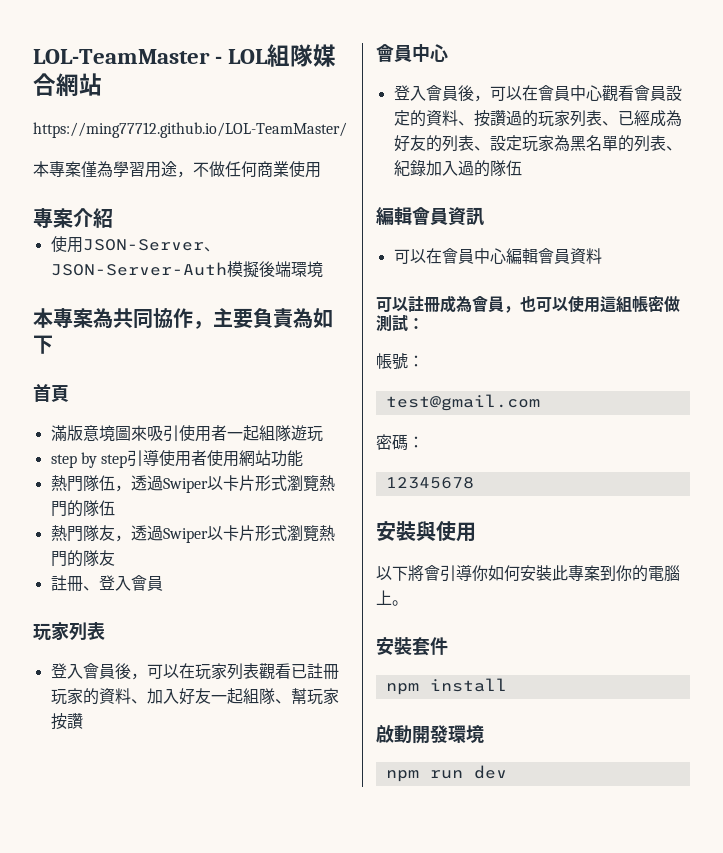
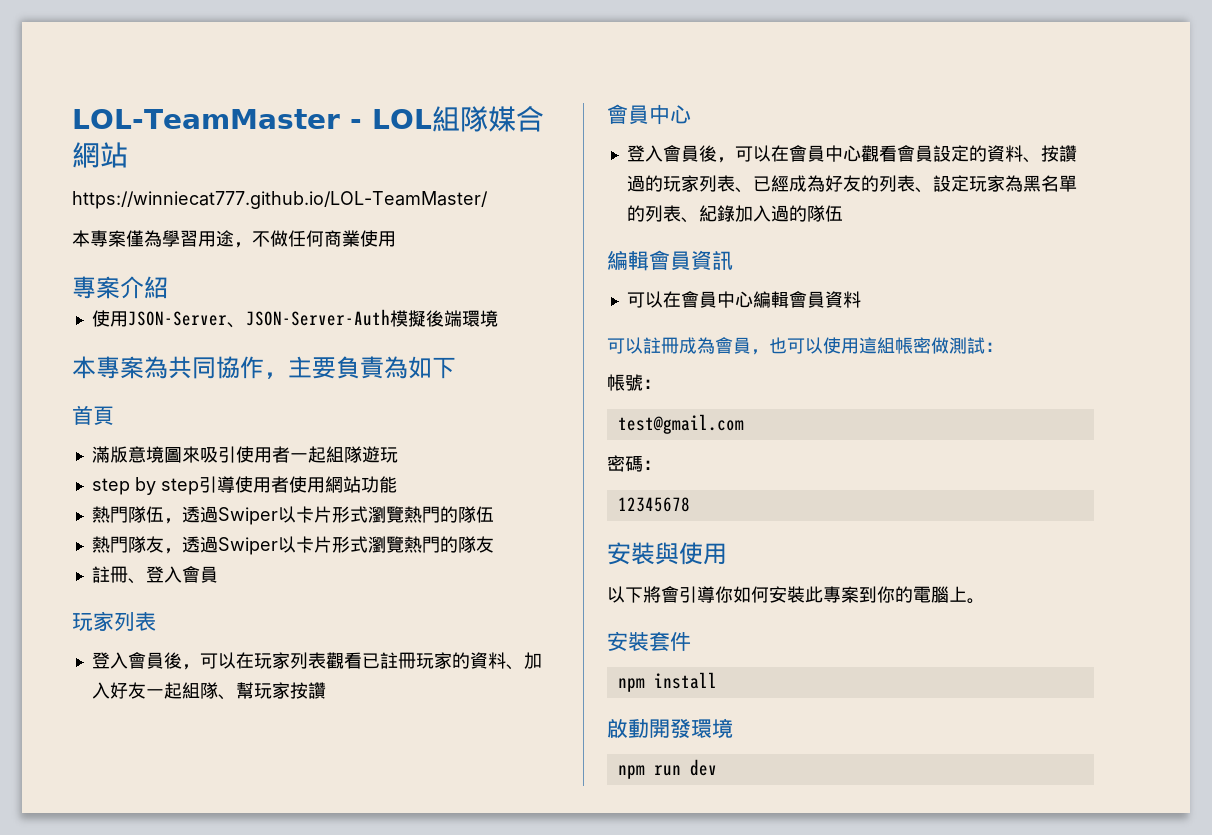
- https://ming77712.github.io/LOL-TeamMaster/
+ https://winniecat777.github.io/LOL-TeamMaster/

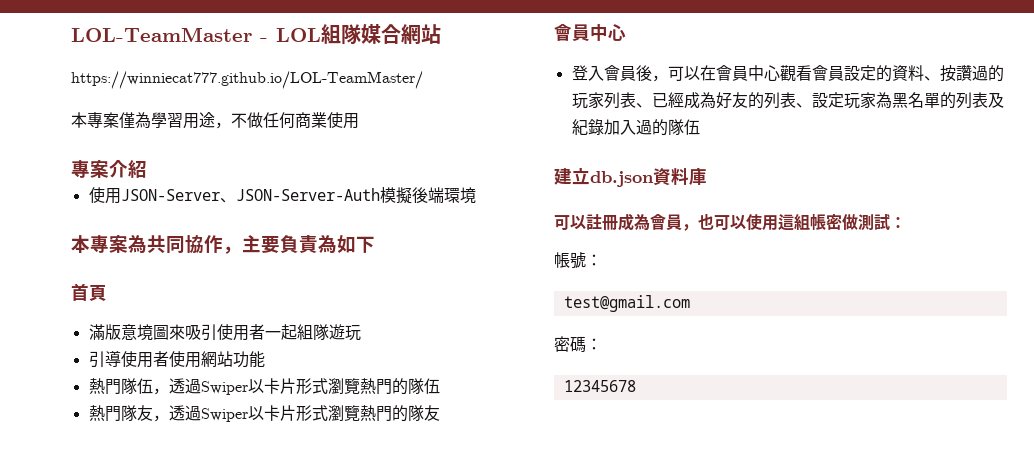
- step by step引導使用者使用網站功能
+ 引導使用者使用網站功能
- 註冊、登入會員
- 玩家列表
- 登入會員後，可以在玩家列表觀看已註冊玩家的資料、加入好友一起組隊、幫玩家按讚
- 登入會員後，可以在會員中心觀看會員設定的資料、按讚過的玩家列表、已經成為好友的列表、設定玩家為黑名單的列表、紀錄加入過的隊伍
+ 登入會員後，可以在會員中心觀看會員設定的資料、按讚過的玩家列表、已經成為好友的列表、設定玩家為黑名單的列表及紀錄加入過的隊伍
- 編輯會員資訊
- 可以在會員中心編輯會員資料
+ 建立db.json資料庫
- 安裝與使用
- 以下將會引導你如何安裝此專案到你的電腦上。
- 安裝套件
- npm install
- 啟動開發環境
- npm run dev

